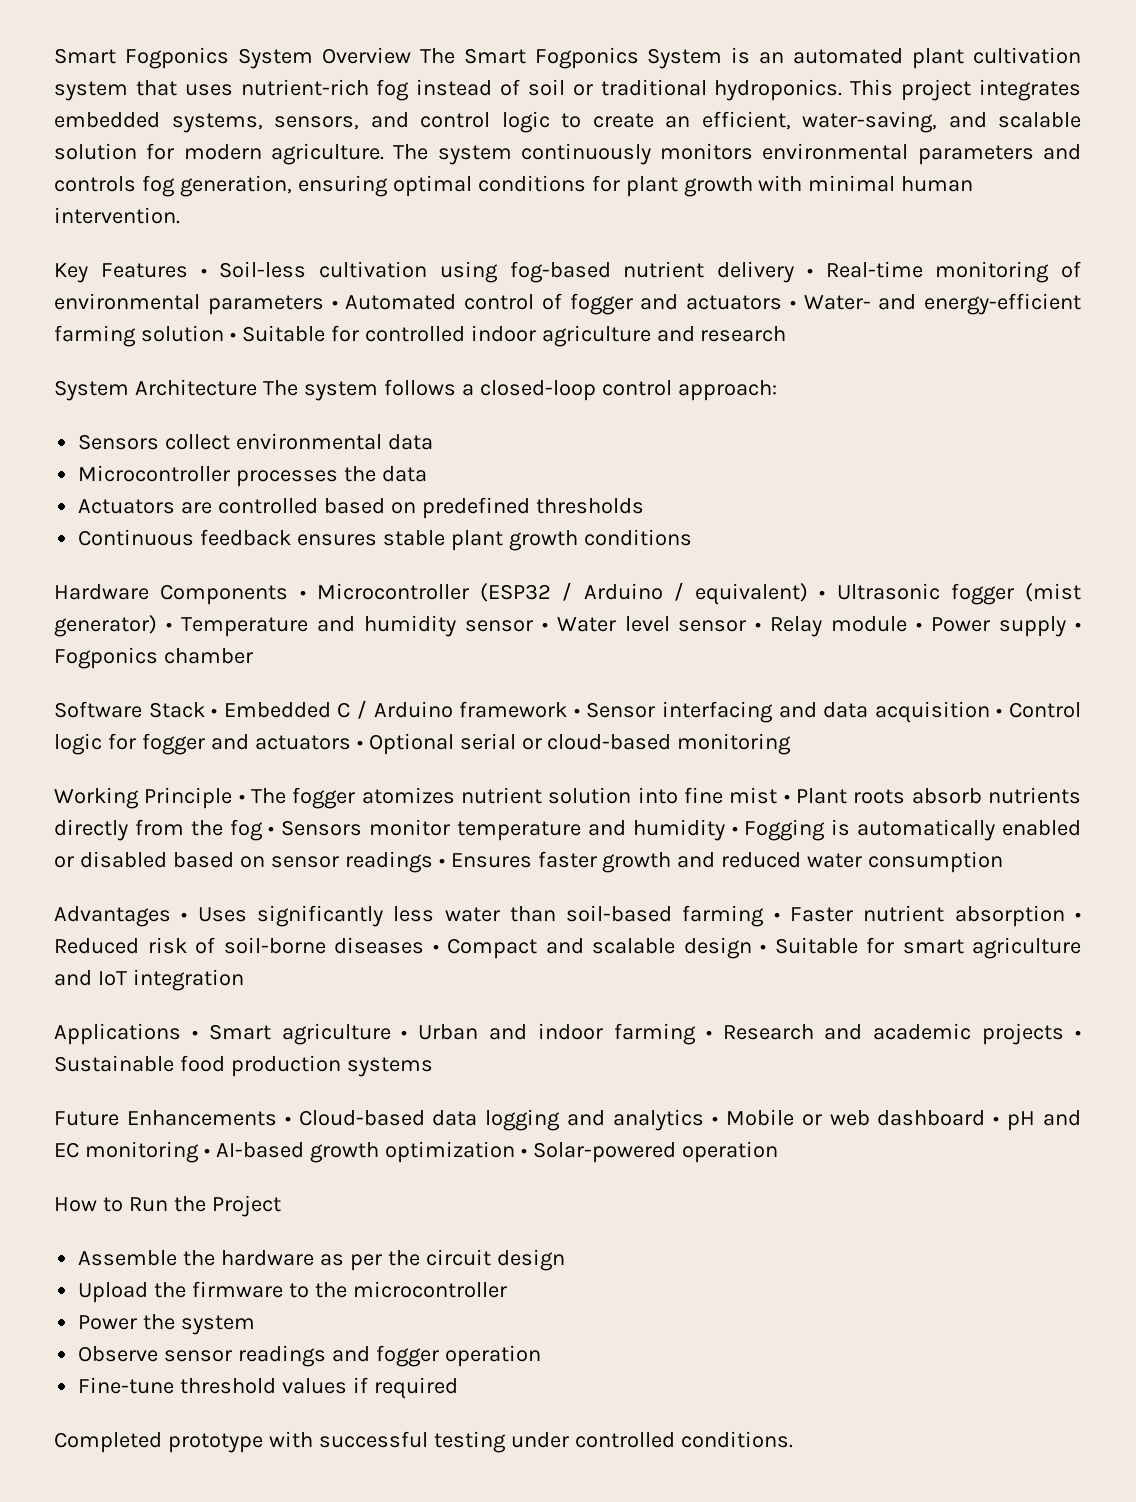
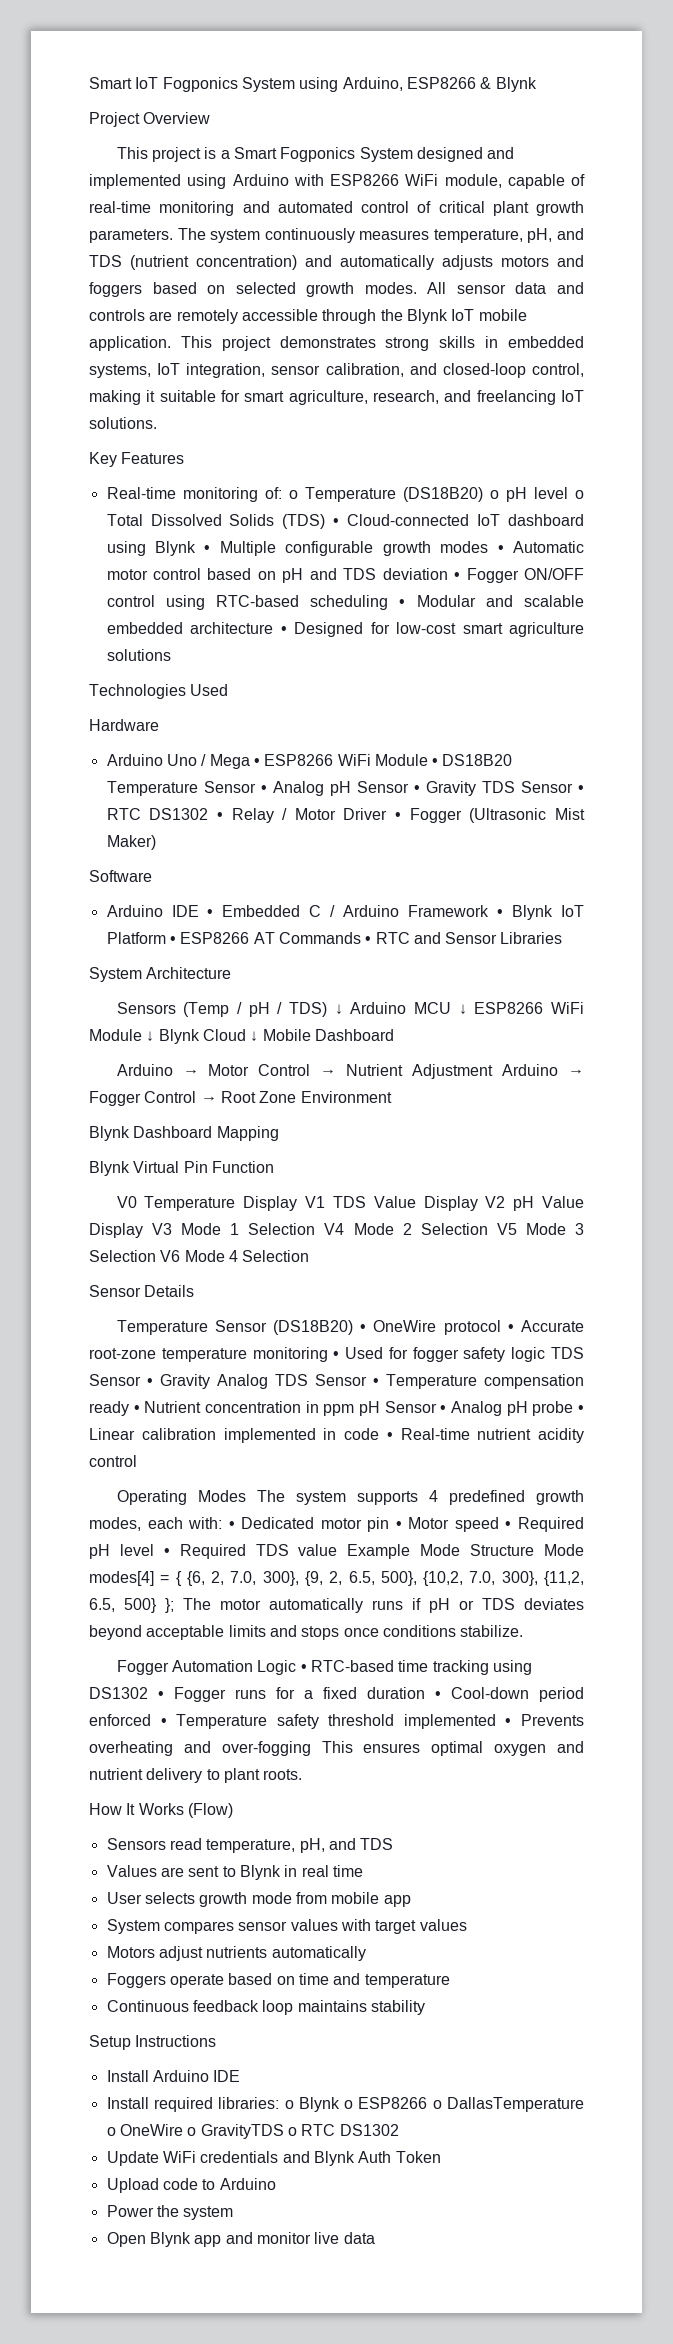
- Smart Fogponics System Overview The Smart Fogponics System is an automated plant cultivation system that uses nutrient-rich fog instead of soil or traditional hydroponics. This project integrates embedded systems, sensors, and control logic to create an efficient, water-saving, and scalable solution for modern agriculture. The system continuously monitors environmental parameters and controls fog generation, ensuring optimal conditions for plant growth with minimal human intervention.
- Key Features • Soil-less cultivation using fog-based nutrient delivery • Real-time monitoring of environmental parameters • Automated control of fogger and actuators • Water- and energy-efficient farming solution • Suitable for controlled indoor agriculture and research
- System Architecture The system follows a closed-loop control approach:
- Sensors collect environmental data
- Microcontroller processes the data
- Actuators are controlled based on predefined thresholds
- Continuous feedback ensures stable plant growth conditions
- Hardware Components • Microcontroller (ESP32 / Arduino / equivalent) • Ultrasonic fogger (mist generator) • Temperature and humidity sensor • Water level sensor • Relay module • Power supply • Fogponics chamber
+ Smart IoT Fogponics System using Arduino, ESP8266 & Blynk
+ Project Overview
+ This project is a Smart Fogponics System designed and implemented using Arduino with ESP8266 WiFi module, capable of real-time monitoring and automated control of critical plant growth parameters. The system continuously measures temperature, pH, and TDS (nutrient concentration) and automatically adjusts motors and foggers based on selected growth modes. All sensor data and controls are remotely accessible through the Blynk IoT mobile application. This project demonstrates strong skills in embedded systems, IoT integration, sensor calibration, and closed-loop control, making it suitable for smart agriculture, research, and freelancing IoT solutions.
+ Key Features
+ Real-time monitoring of: o Temperature (DS18B20) o pH level o Total Dissolved Solids (TDS) • Cloud-connected IoT dashboard using Blynk • Multiple configurable growth modes • Automatic motor control based on pH and TDS deviation • Fogger ON/OFF control using RTC-based scheduling • Modular and scalable embedded architecture • Designed for low-cost smart agriculture solutions
+ Technologies Used
+ Hardware
+ Arduino Uno / Mega • ESP8266 WiFi Module • DS18B20 Temperature Sensor • Analog pH Sensor • Gravity TDS Sensor • RTC DS1302 • Relay / Motor Driver • Fogger (Ultrasonic Mist Maker)
- Software Stack • Embedded C / Arduino framework • Sensor interfacing and data acquisition • Control logic for fogger and actuators • Optional serial or cloud-based monitoring
- Working Principle • The fogger atomizes nutrient solution into fine mist • Plant roots absorb nutrients directly from the fog • Sensors monitor temperature and humidity • Fogging is automatically enabled or disabled based on sensor readings • Ensures faster growth and reduced water consumption
- Advantages • Uses significantly less water than soil-based farming • Faster nutrient absorption • Reduced risk of soil-borne diseases • Compact and scalable design • Suitable for smart agriculture and IoT integration
- Applications • Smart agriculture • Urban and indoor farming • Research and academic projects • Sustainable food production systems
- Future Enhancements • Cloud-based data logging and analytics • Mobile or web dashboard • pH and EC monitoring • AI-based growth optimization • Solar-powered operation
- How to Run the Project
- Assemble the hardware as per the circuit design
- Upload the firmware to the microcontroller
+ Software
+ Arduino IDE • Embedded C / Arduino Framework • Blynk IoT Platform • ESP8266 AT Commands • RTC and Sensor Libraries
+ System Architecture
+ Sensors (Temp / pH / TDS) ↓ Arduino MCU ↓ ESP8266 WiFi Module ↓ Blynk Cloud ↓ Mobile Dashboard
+ Arduino → Motor Control → Nutrient Adjustment Arduino → Fogger Control → Root Zone Environment
+ Blynk Dashboard Mapping
+ Blynk Virtual Pin Function
+ V0 Temperature Display V1 TDS Value Display V2 pH Value Display V3 Mode 1 Selection V4 Mode 2 Selection V5 Mode 3 Selection V6 Mode 4 Selection
+ Sensor Details
+ Temperature Sensor (DS18B20) • OneWire protocol • Accurate root-zone temperature monitoring • Used for fogger safety logic TDS Sensor • Gravity Analog TDS Sensor • Temperature compensation ready • Nutrient concentration in ppm pH Sensor • Analog pH probe • Linear calibration implemented in code • Real-time nutrient acidity control
+ Operating Modes The system supports 4 predefined growth modes, each with: • Dedicated motor pin • Motor speed • Required pH level • Required TDS value Example Mode Structure Mode modes[4] = { {6, 2, 7.0, 300}, {9, 2, 6.5, 500}, {10,2, 7.0, 300}, {11,2, 6.5, 500} }; The motor automatically runs if pH or TDS deviates beyond acceptable limits and stops once conditions stabilize.
+ Fogger Automation Logic • RTC-based time tracking using DS1302 • Fogger runs for a fixed duration • Cool-down period enforced • Temperature safety threshold implemented • Prevents overheating and over-fogging This ensures optimal oxygen and nutrient delivery to plant roots.
+ How It Works (Flow)
+ Sensors read temperature, pH, and TDS
+ Values are sent to Blynk in real time
+ User selects growth mode from mobile app
+ System compares sensor values with target values
+ Motors adjust nutrients automatically
+ Foggers operate based on time and temperature
+ Continuous feedback loop maintains stability
+ Setup Instructions
+ Install Arduino IDE
+ Install required libraries: o Blynk o ESP8266 o DallasTemperature o OneWire o GravityTDS o RTC DS1302
+ Update WiFi credentials and Blynk Auth Token
+ Upload code to Arduino
  Power the system
- Observe sensor readings and fogger operation
- Fine-tune threshold values if required
- Completed prototype with successful testing under controlled conditions.
+ Open Blynk app and monitor live data

